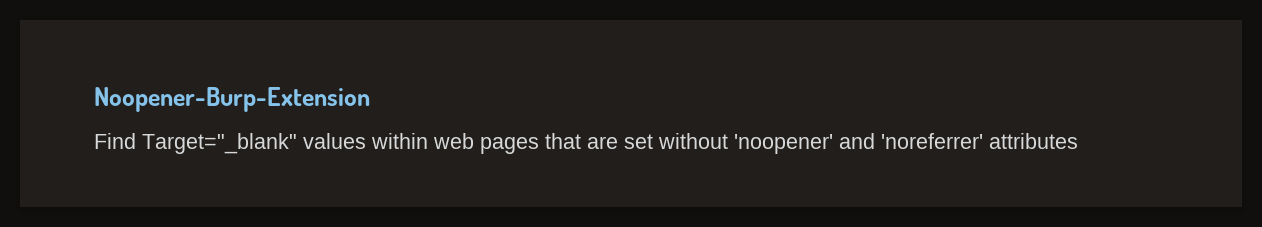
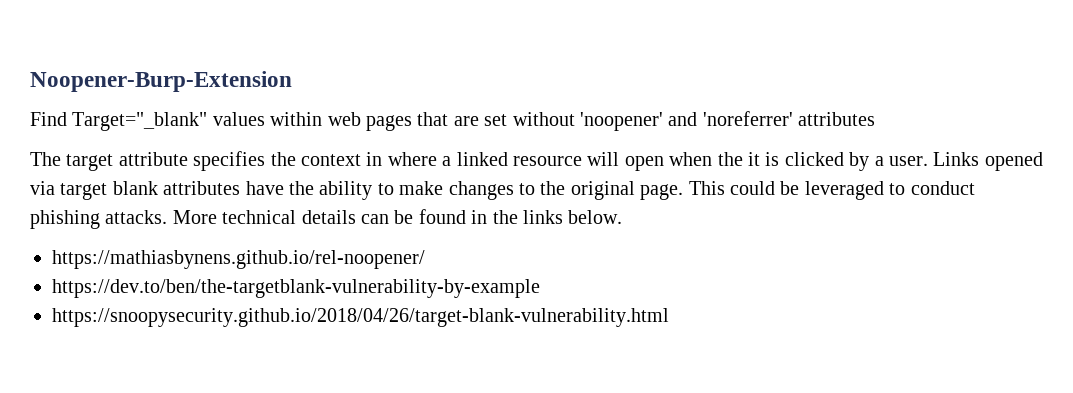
+ The target attribute specifies the context in where a linked resource will open when the it is clicked by a user. Links opened via target blank attributes have the ability to make changes to the original page. This could be leveraged to conduct phishing attacks. More technical details can be found in the links below.
+ https://mathiasbynens.github.io/rel-noopener/
+ https://dev.to/ben/the-targetblank-vulnerability-by-example
+ https://snoopysecurity.github.io/2018/04/26/target-blank-vulnerability.html

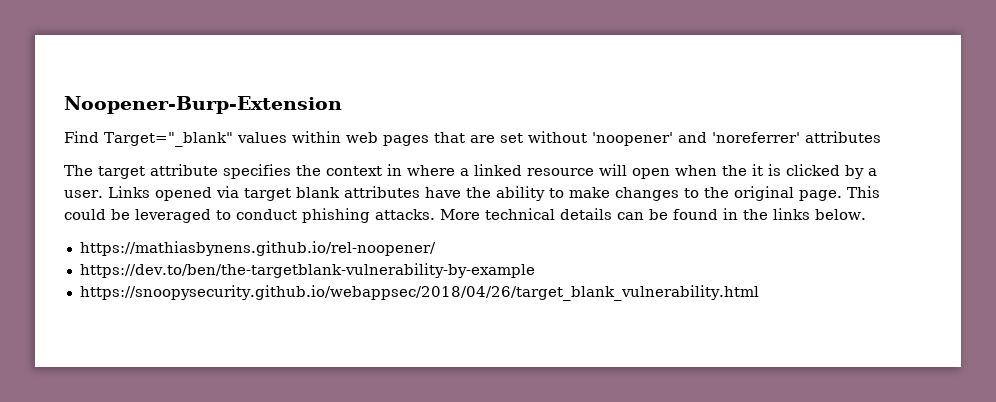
- https://snoopysecurity.github.io/2018/04/26/target-blank-vulnerability.html
+ https://snoopysecurity.github.io/webappsec/2018/04/26/target_blank_vulnerability.html

